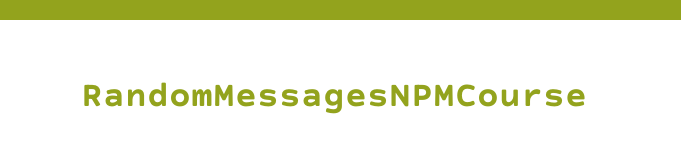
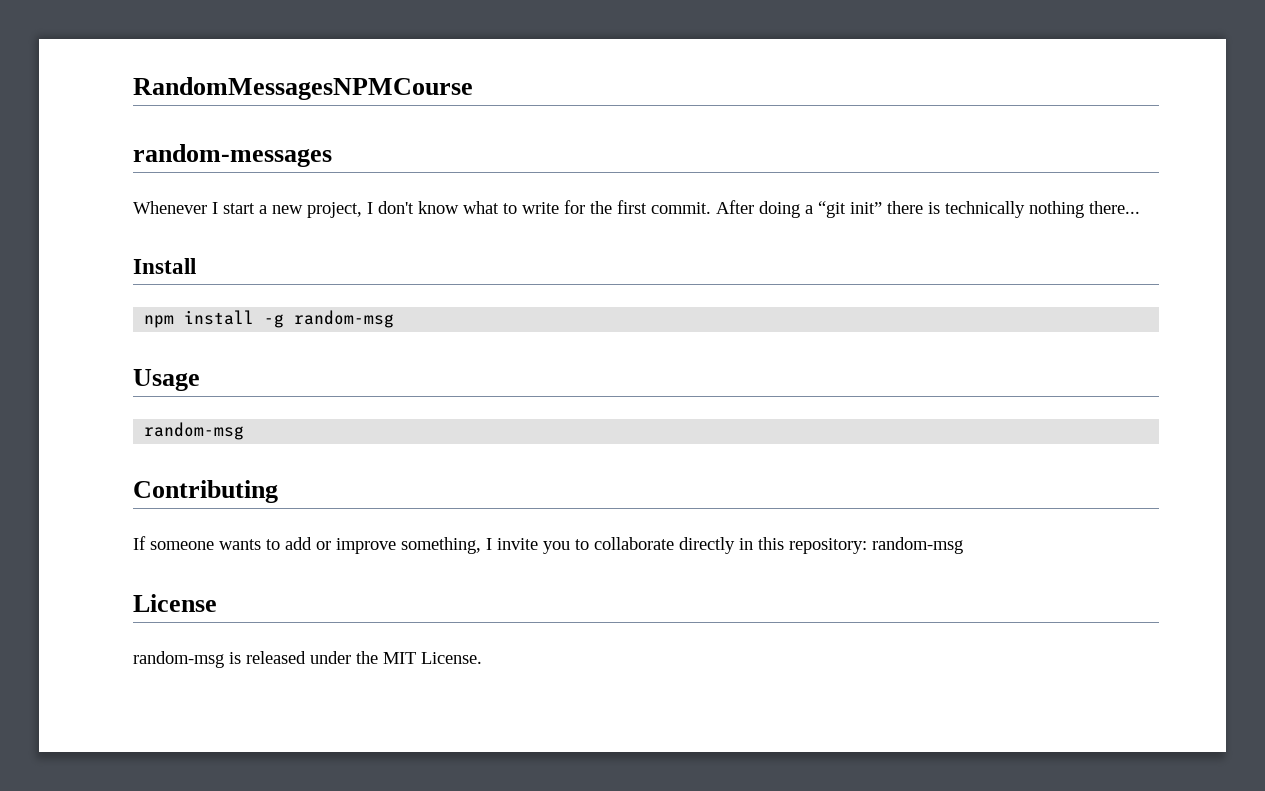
+ random-messages
+ Whenever I start a new project, I don't know what to write for the first commit. After doing a “git init” there is technically nothing there...
+ Install
+ npm install -g random-msg
+ Usage
+ random-msg
+ Contributing
+ If someone wants to add or improve something, I invite you to collaborate directly in this repository: random-msg
+ License
+ random-msg is released under the MIT License.

